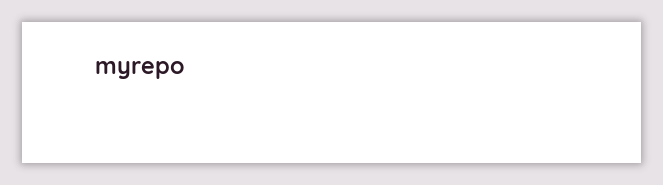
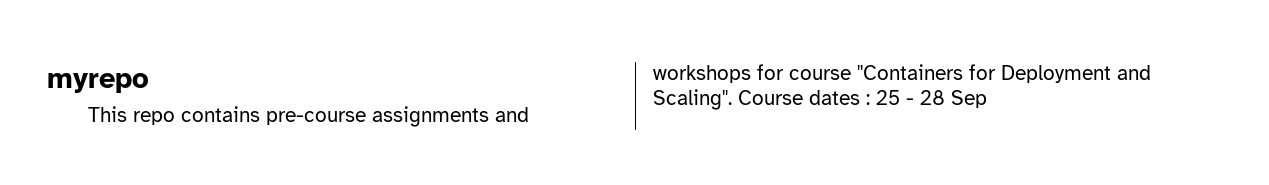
+ This repo contains pre-course assignments and workshops for course "Containers for Deployment and Scaling". Course dates : 25 - 28 Sep

